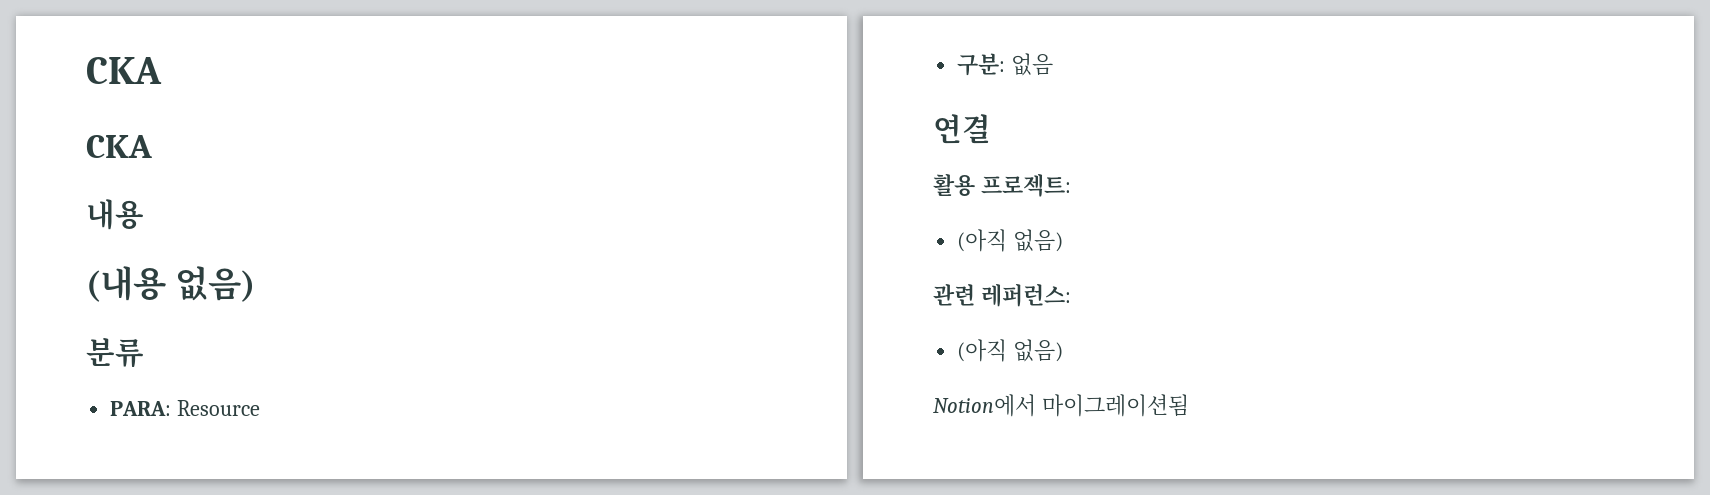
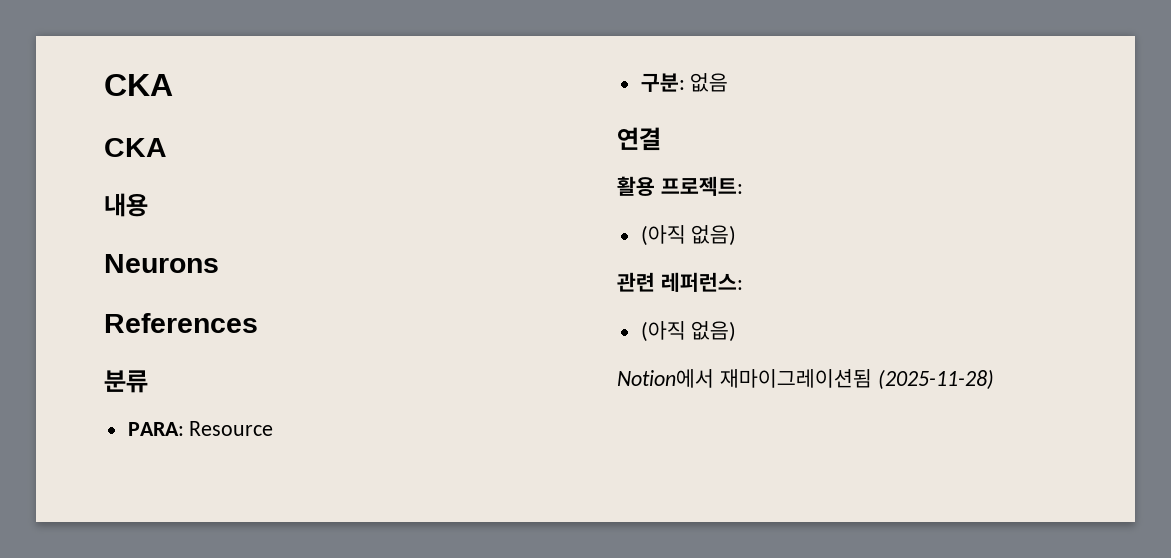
- (내용 없음)
+ Neurons
+ References
- Notion에서 마이그레이션됨
+ Notion에서 재마이그레이션됨 (2025-11-28)

